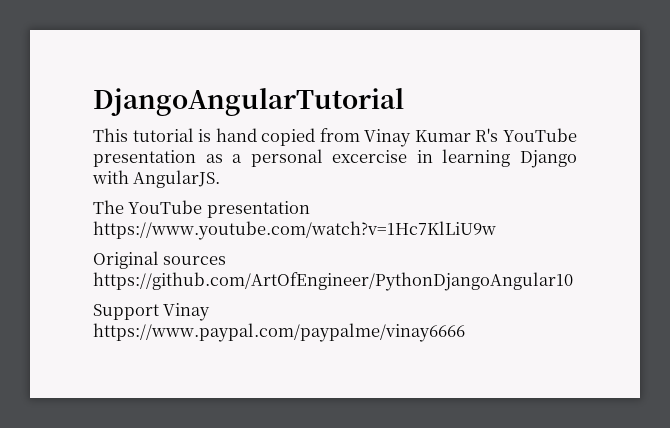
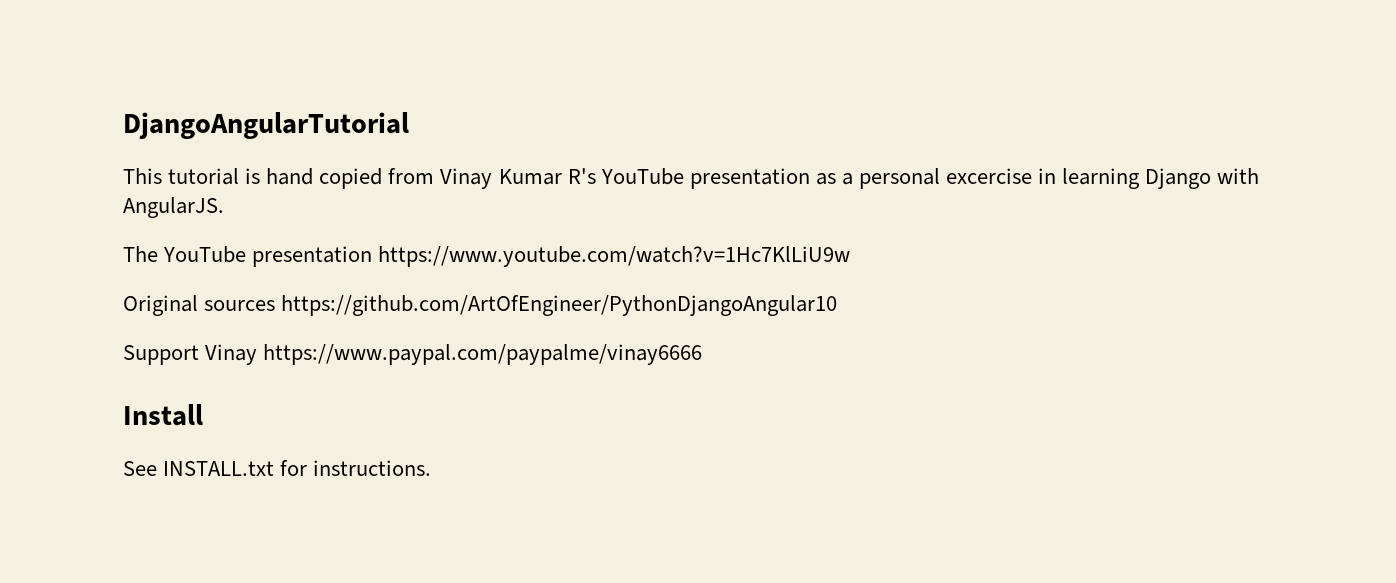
+ Install
+ See INSTALL.txt for instructions.

